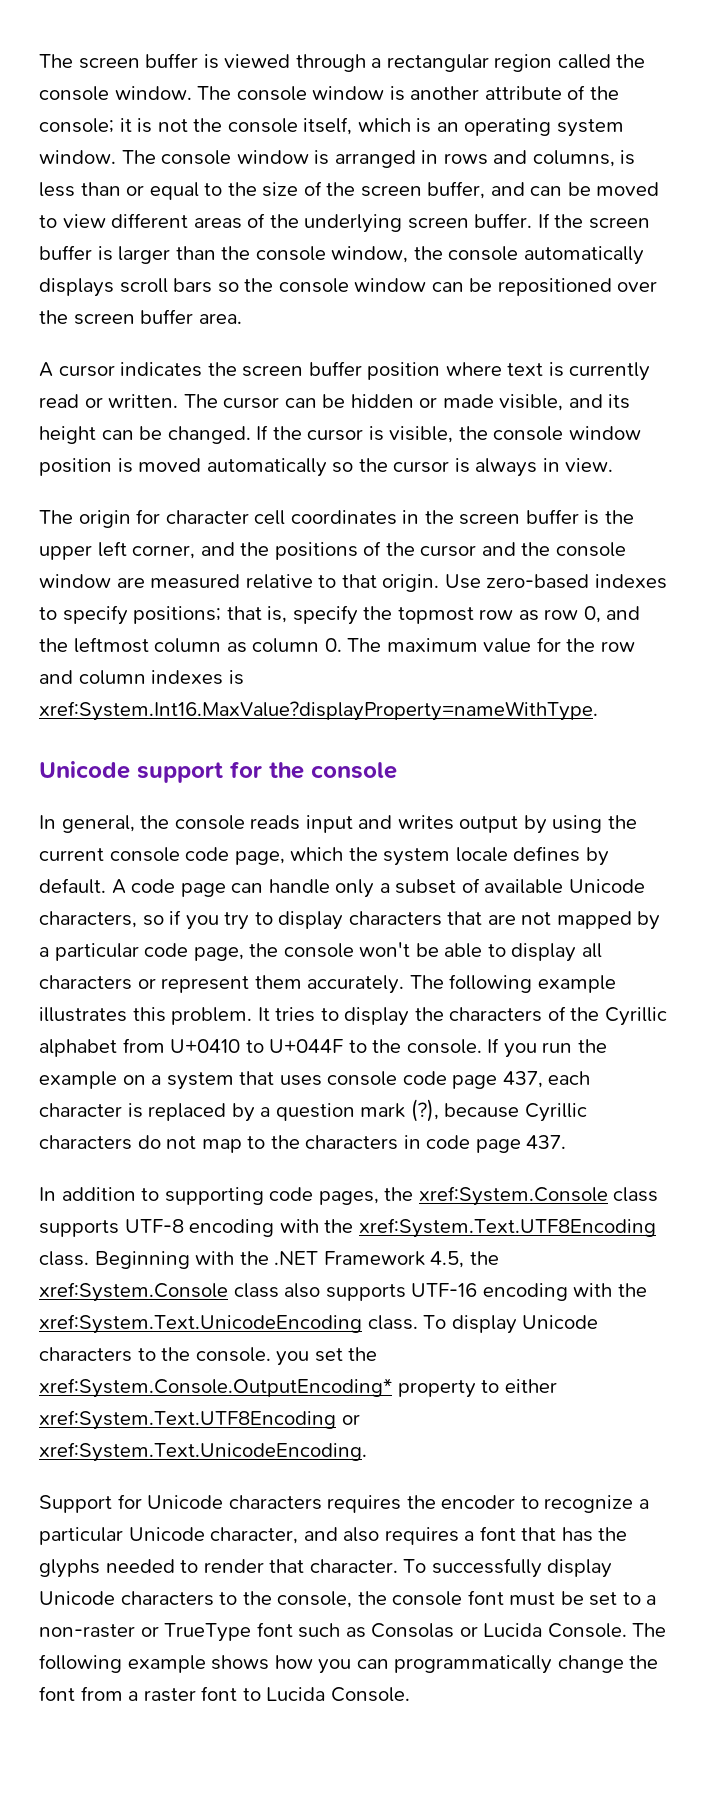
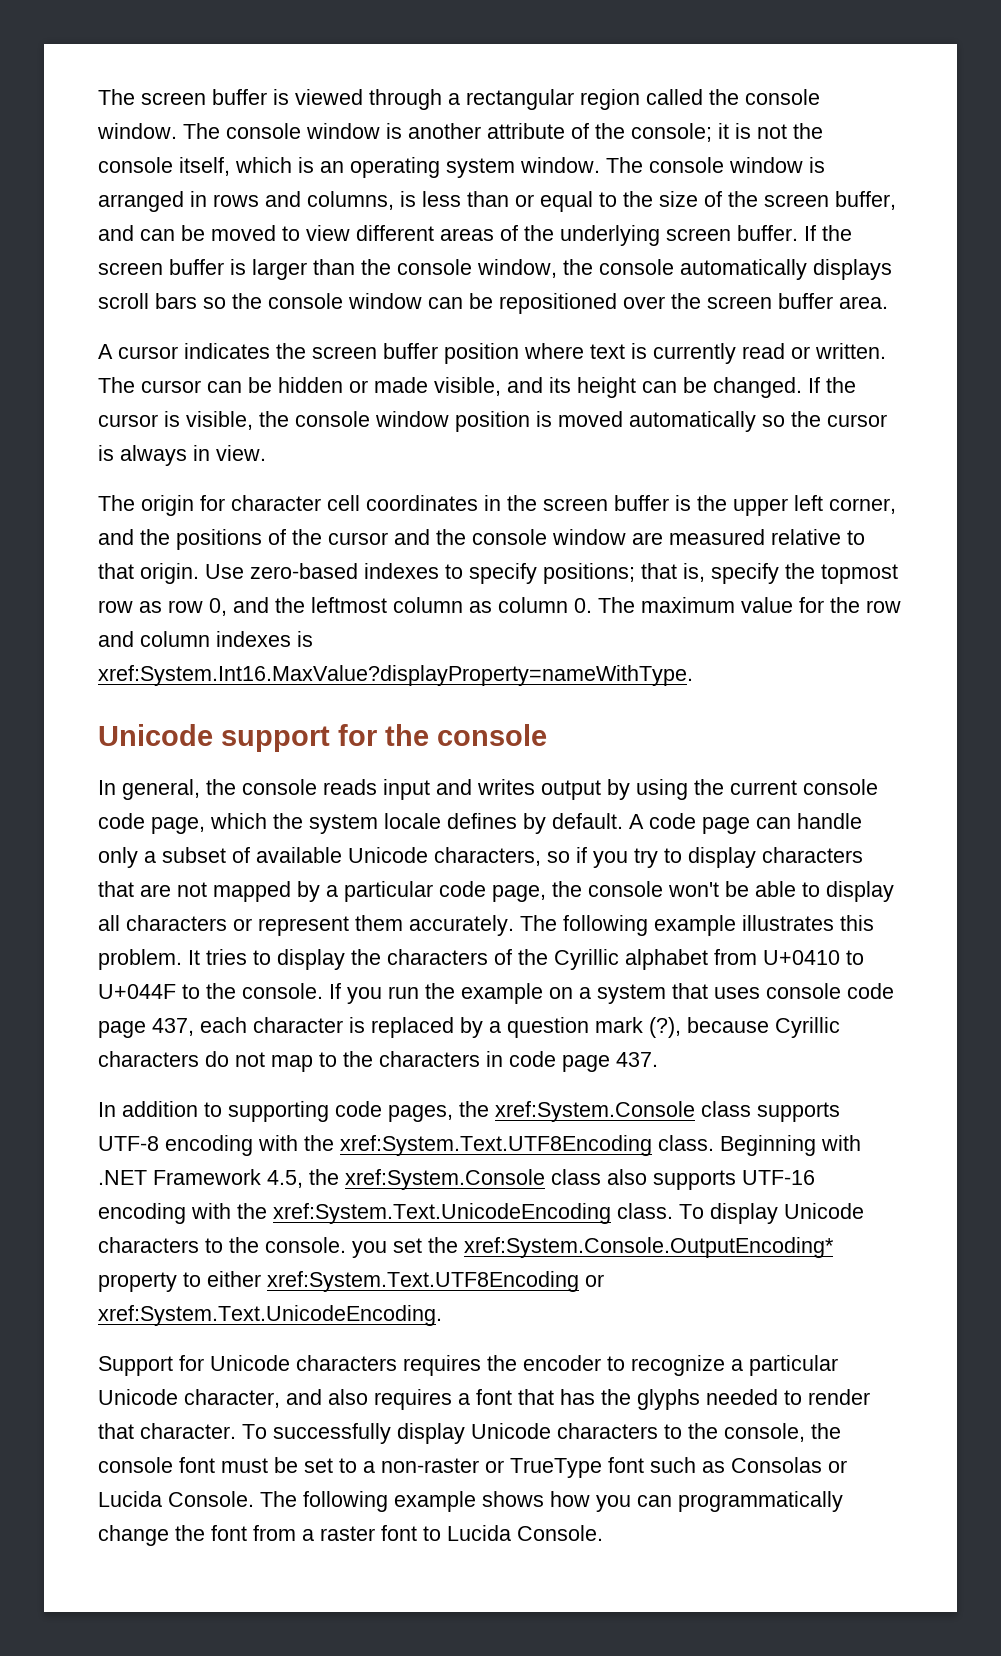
- Beginning with the .NET Framework 4.5, the xref:System.Console class also supports UTF-16 encoding with the xref:System.Text.UnicodeEncoding class.
+ Beginning with .NET Framework 4.5, the xref:System.Console class also supports UTF-16 encoding with the xref:System.Text.UnicodeEncoding class.

